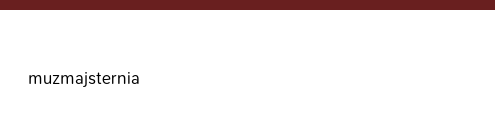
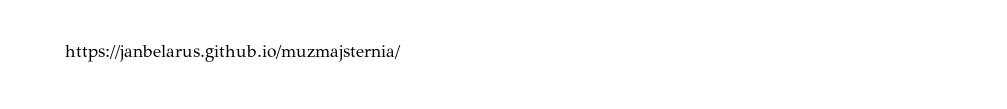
- muzmajsternia
+ https://janbelarus.github.io/muzmajsternia/

